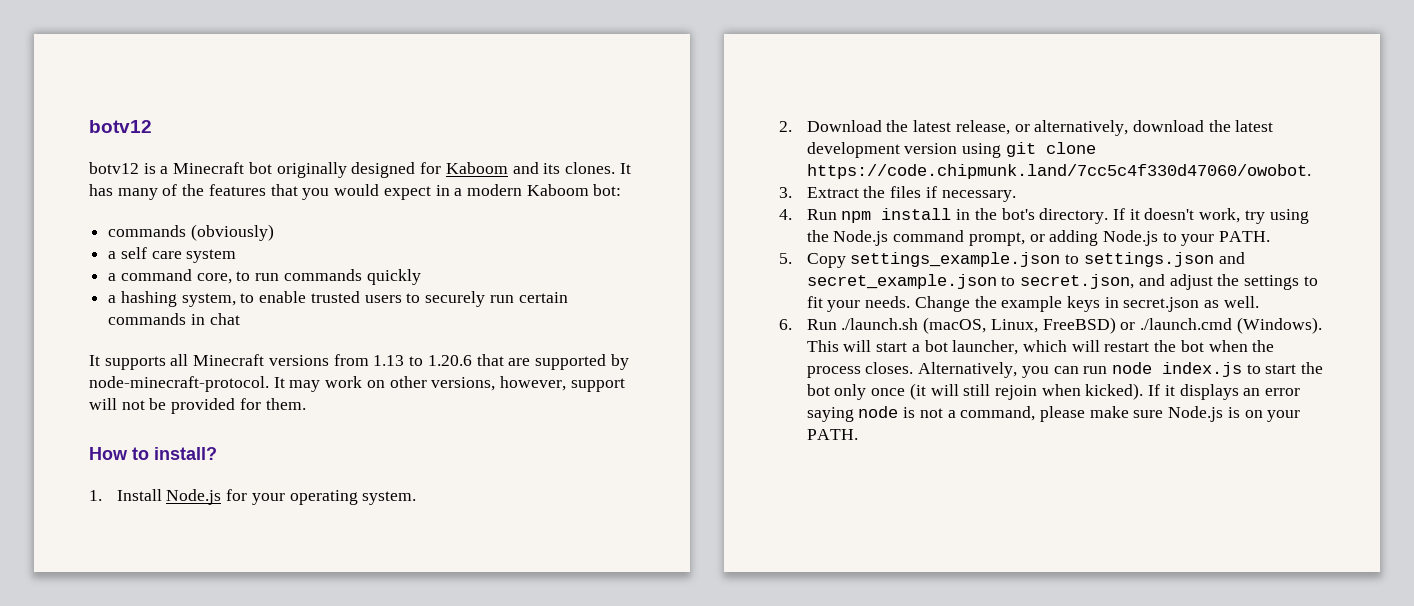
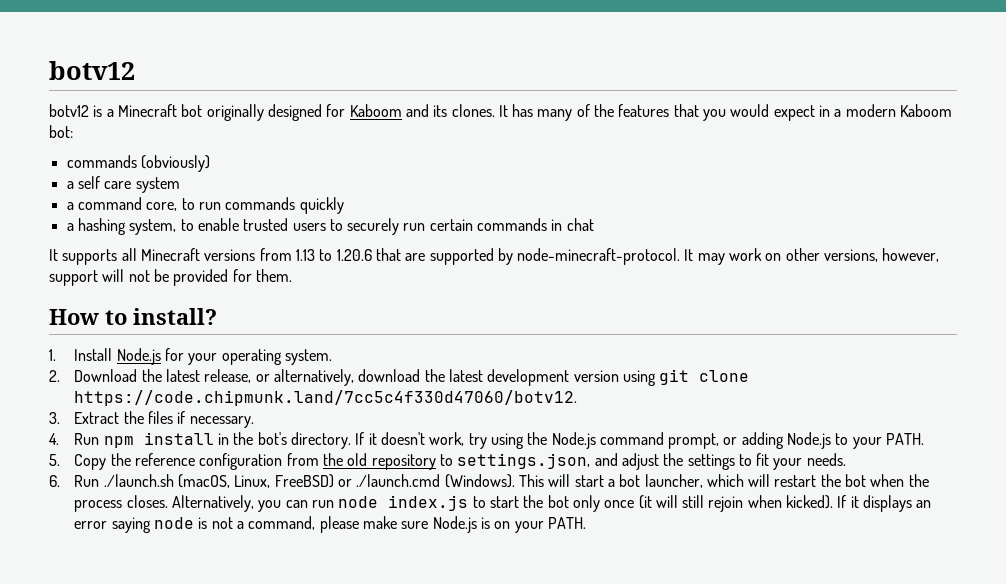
- 2. Download the latest release, or alternatively, download the latest development version using git clone https://code.chipmunk.land/7cc5c4f330d47060/owobot.
+ 2. Download the latest release, or alternatively, download the latest development version using git clone https://code.chipmunk.land/7cc5c4f330d47060/botv12.
- 5. Copy settings_example.json to settings.json and secret_example.json to secret.json, and adjust the settings to fit your needs. Change the example keys in secret.json as well.
+ 5. Copy the reference configuration from the old repository to settings.json, and adjust the settings to fit your needs.

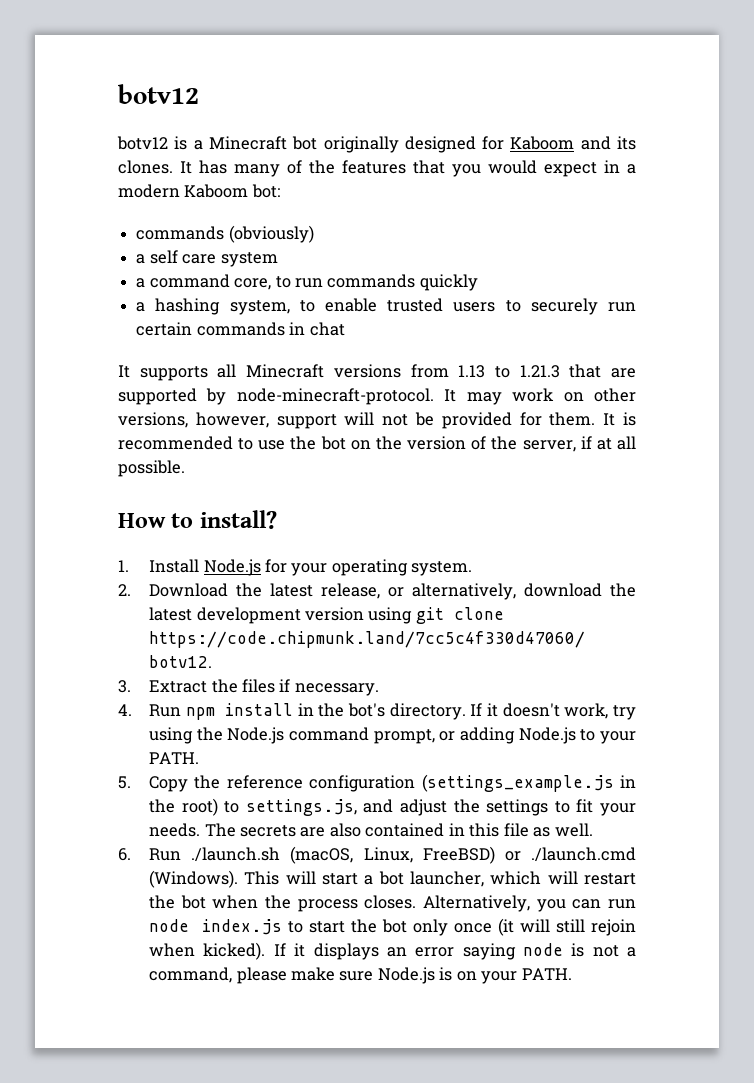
- It supports all Minecraft versions from 1.13 to 1.20.6 that are supported by node-minecraft-protocol.
+ It supports all Minecraft versions from 1.13 to 1.21.3 that are supported by node-minecraft-protocol.
+ It is recommended to use the bot on the version of the server, if at all possible.
- 5. Copy the reference configuration from the old repository to settings.json, and adjust the settings to fit your needs.
+ 5. Copy the reference configuration (settings_example.js in the root) to settings.js, and adjust the settings to fit your needs. The secrets are also contained in this file as well.

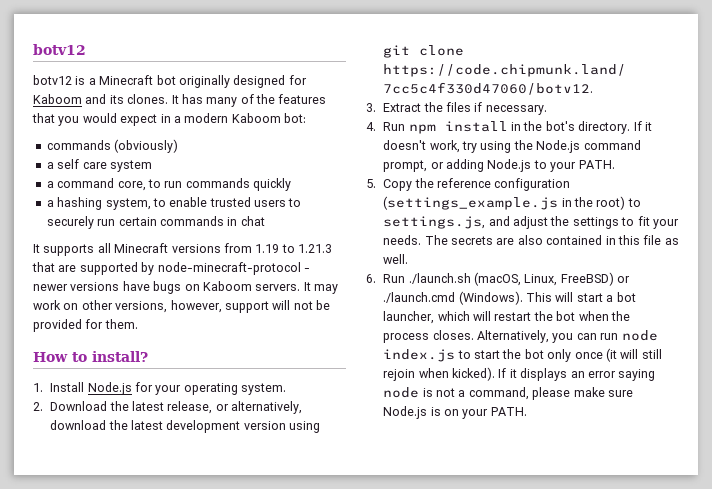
- It supports all Minecraft versions from 1.13 to 1.21.3 that are supported by node-minecraft-protocol.
+ It supports all Minecraft versions from 1.19 to 1.21.3 that are supported by node-minecraft-protocol - newer versions have bugs on Kaboom servers.
- It is recommended to use the bot on the version of the server, if at all possible.

